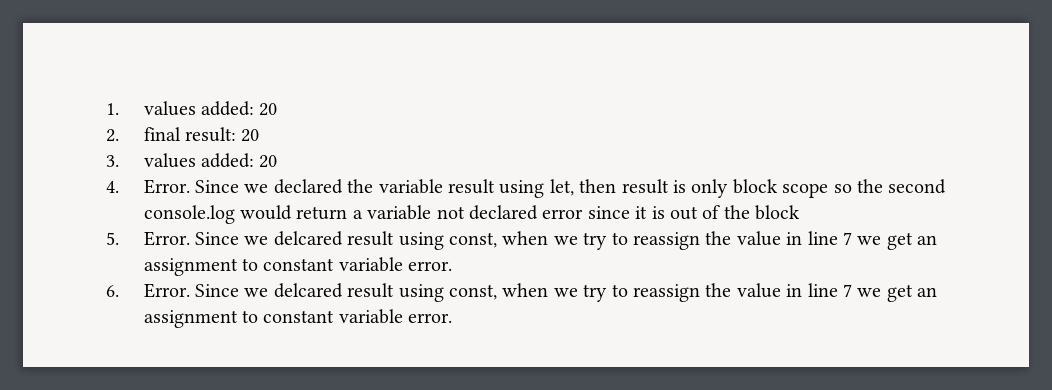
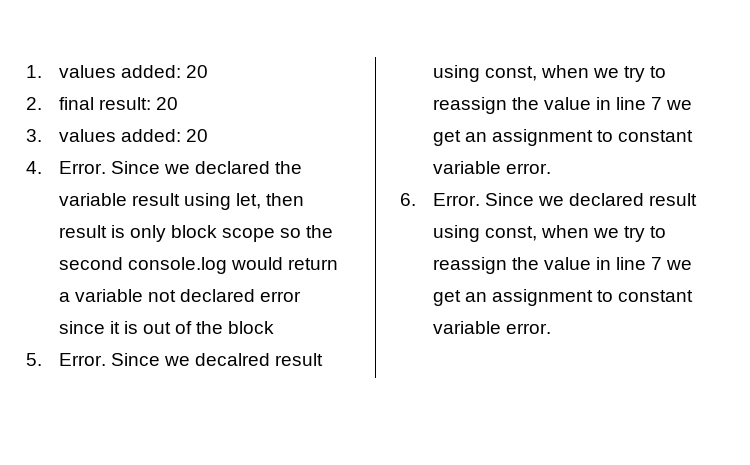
- 5. Error. Since we delcared result using const, when we try to reassign the value in line 7 we get an assignment to constant variable error.
+ 5. Error. Since we decalred result using const, when we try to reassign the value in line 7 we get an assignment to constant variable error.
- 6. Error. Since we delcared result using const, when we try to reassign the value in line 7 we get an assignment to constant variable error.
+ 6. Error. Since we declared result using const, when we try to reassign the value in line 7 we get an assignment to constant variable error.

